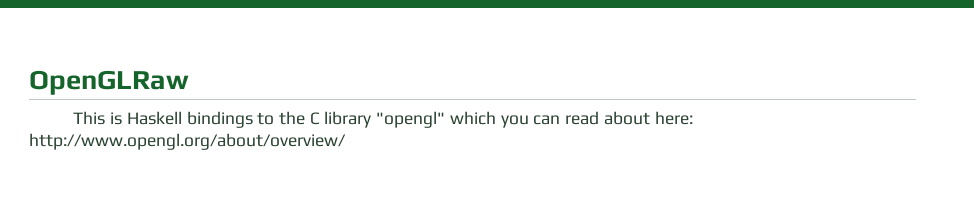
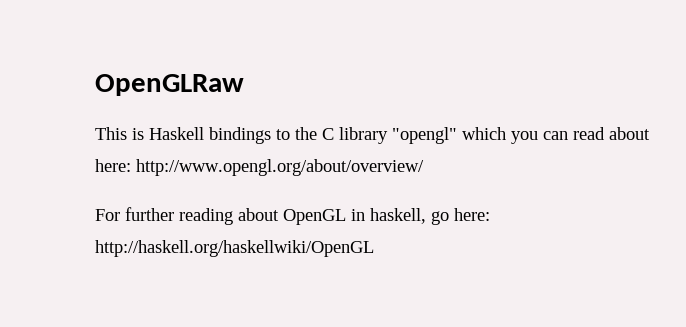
+ For further reading about OpenGL in haskell, go here: http://haskell.org/haskellwiki/OpenGL

